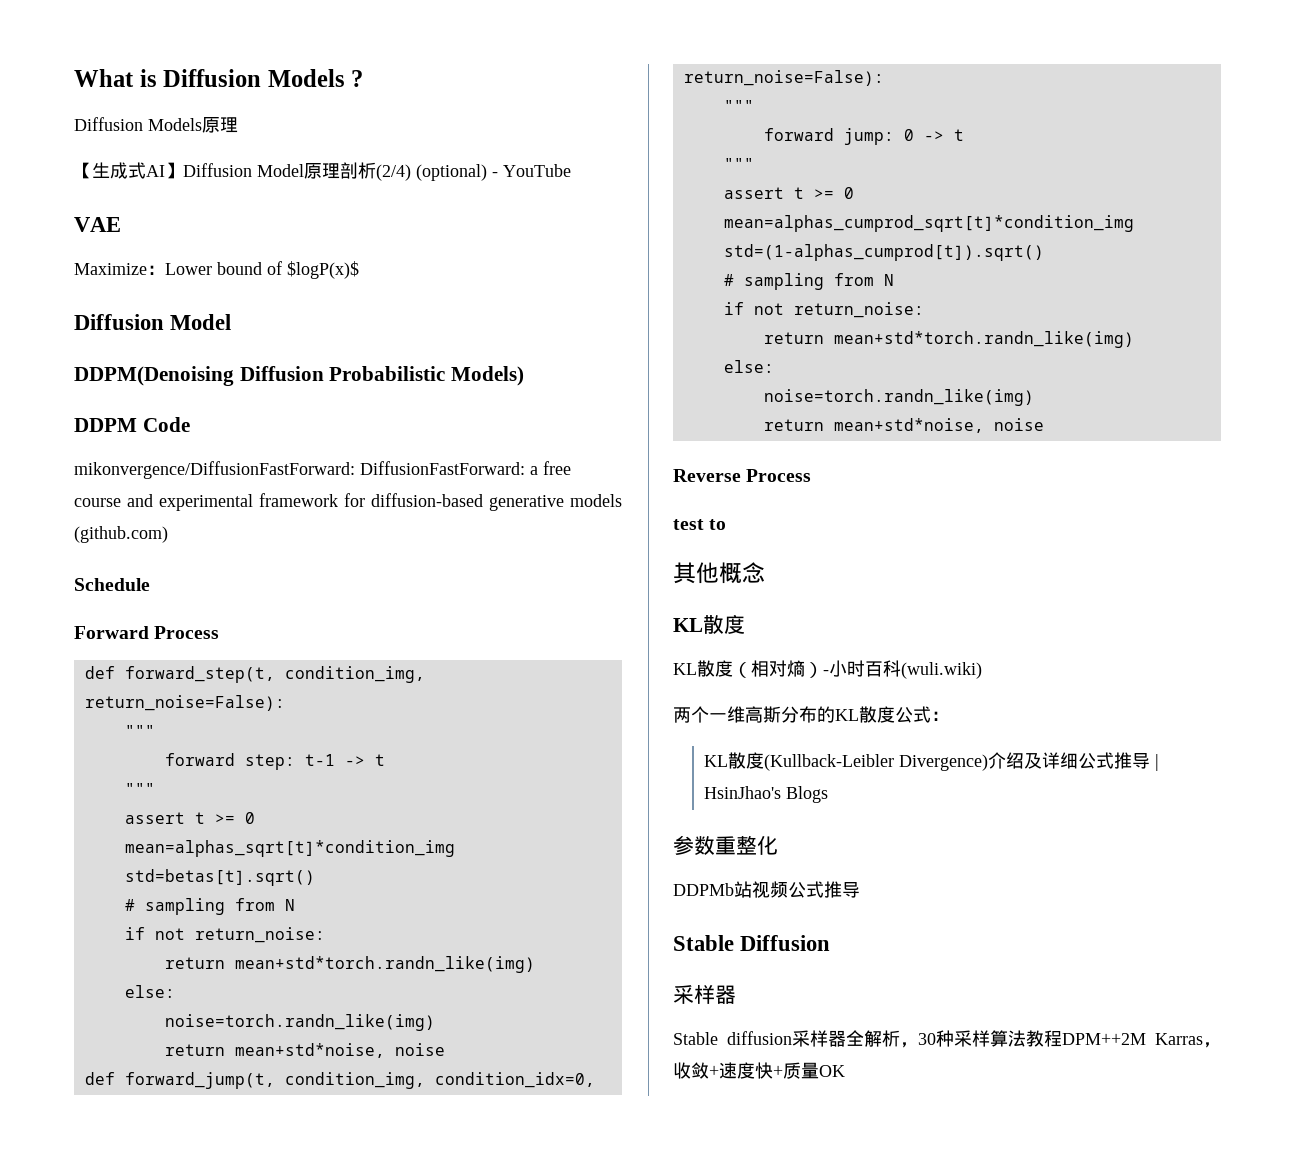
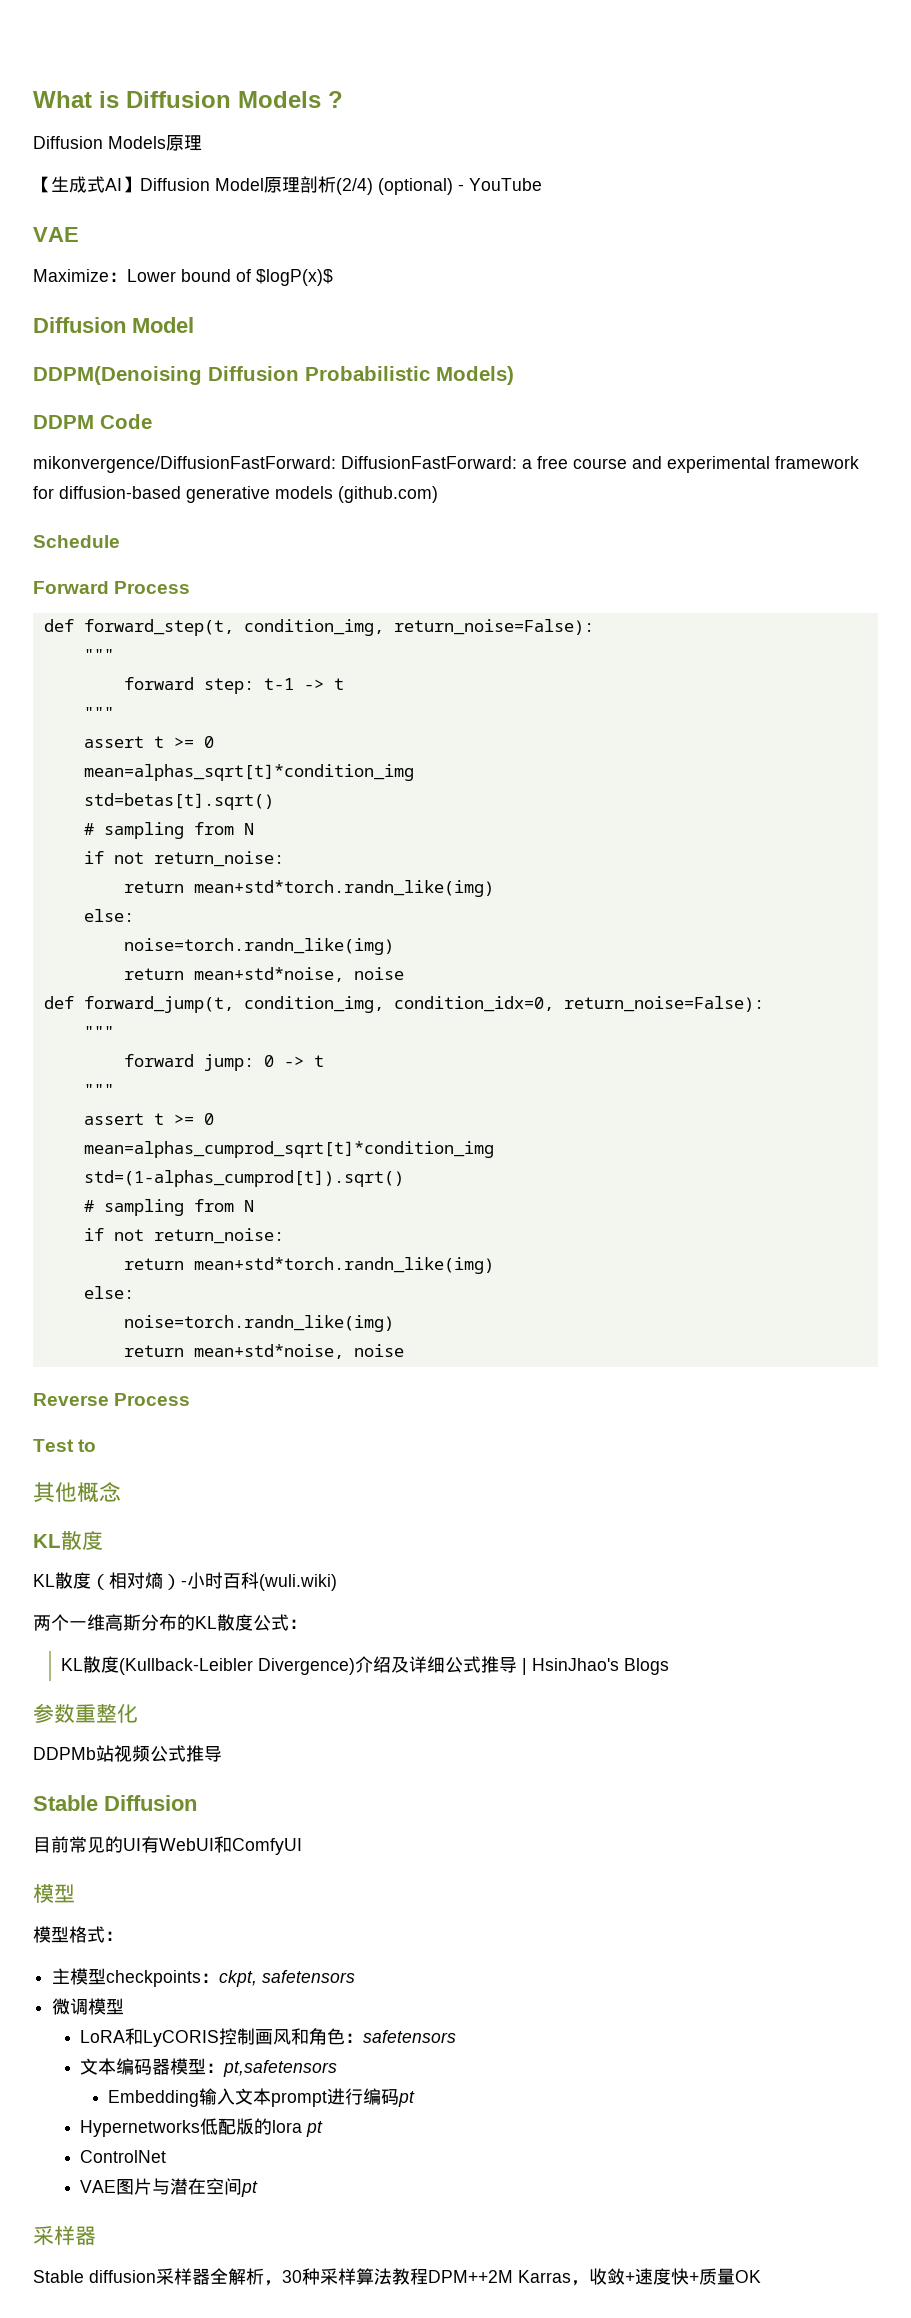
- test to
+ Test to
+ 目前常见的UI有WebUI和ComfyUI
+ 模型
+ 模型格式：
+ 主模型checkpoints：ckpt, safetensors
+ 微调模型
+ LoRA和LyCORIS控制画风和角色：safetensors
+ 文本编码器模型：pt,safetensors
+ Embedding输入文本prompt进行编码pt
+ Hypernetworks低配版的lora pt
+ ControlNet
+ VAE图片与潜在空间pt

